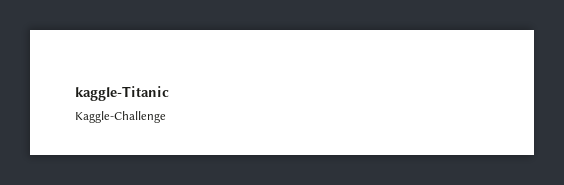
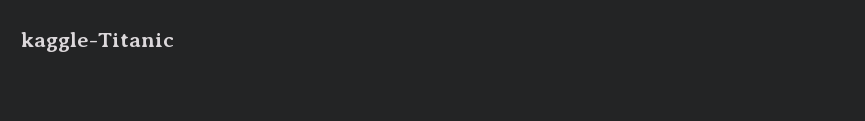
- Kaggle-Challenge

